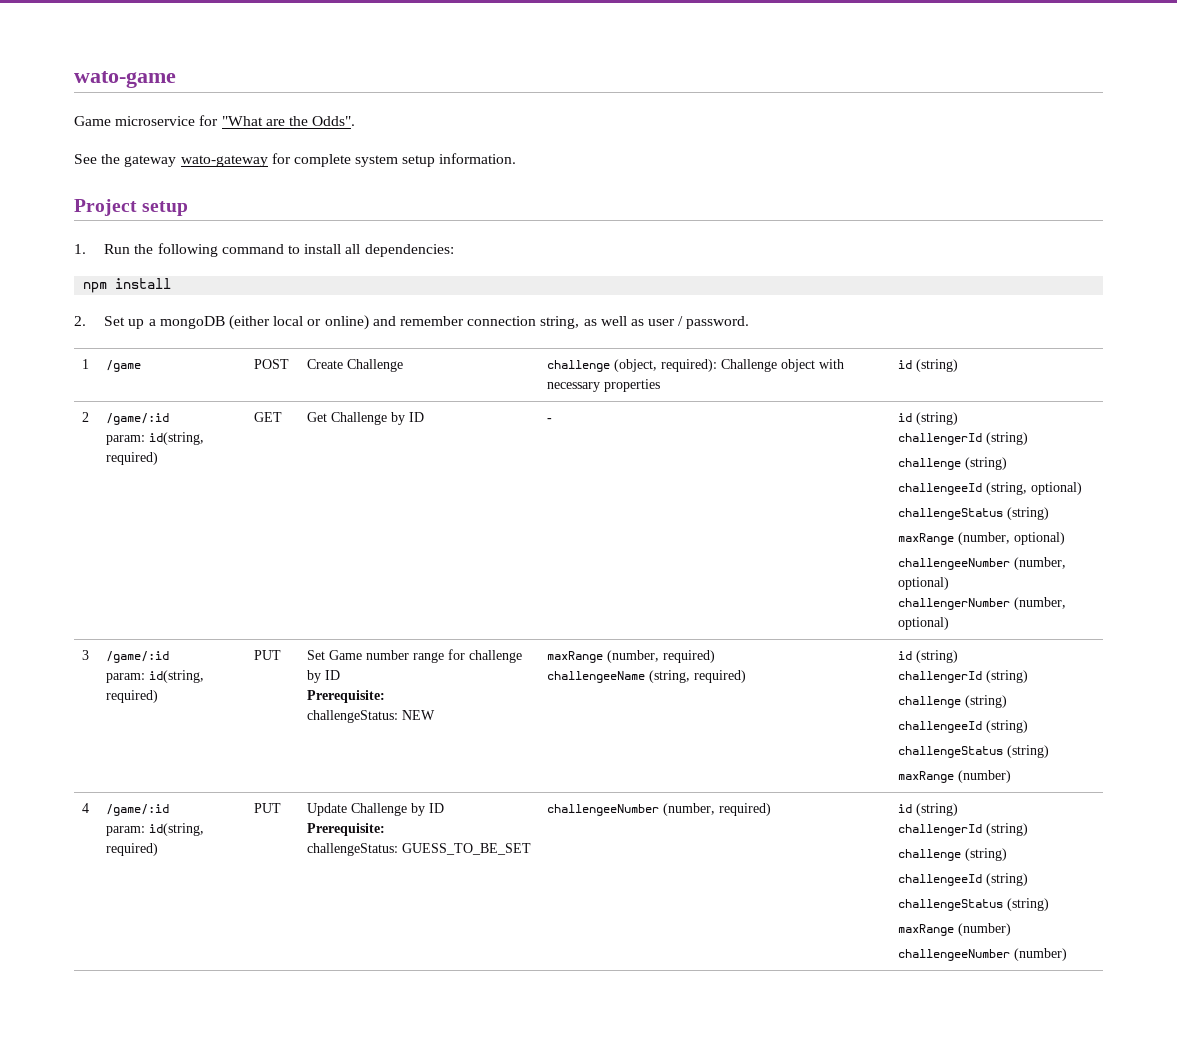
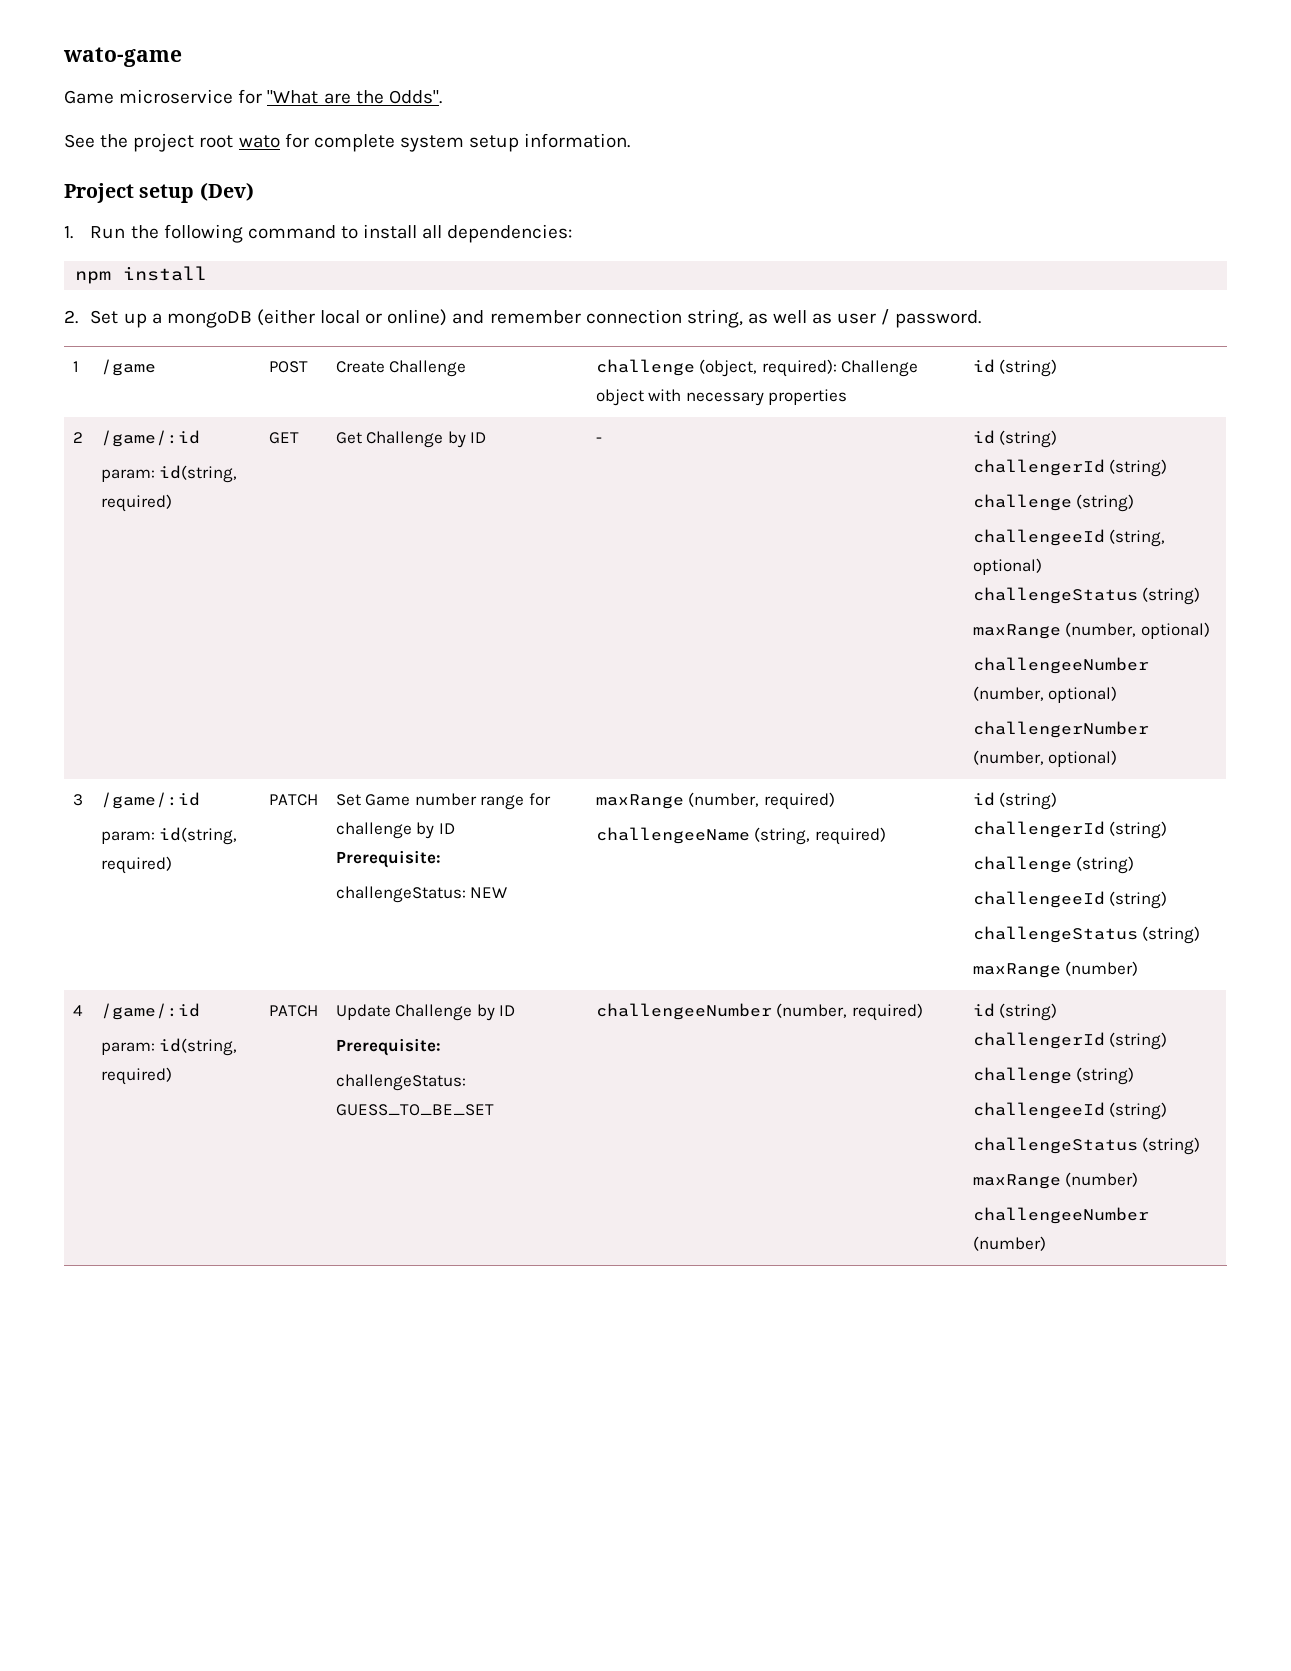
- See the gateway wato-gateway for complete system setup information.
+ See the project root wato for complete system setup information.
- Project setup
+ Project setup (Dev)
  3 | /game/:id
- param: id(string, required) | PUT | Set Game number range for challenge by ID
+ param: id(string, required) | PATCH | Set Game number range for challenge by ID
  4 | /game/:id
- param: id(string, required) | PUT | Update Challenge by ID
+ param: id(string, required) | PATCH | Update Challenge by ID

